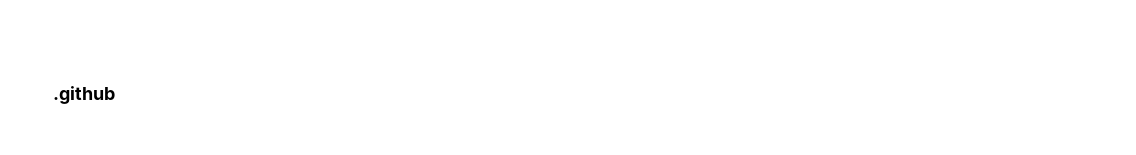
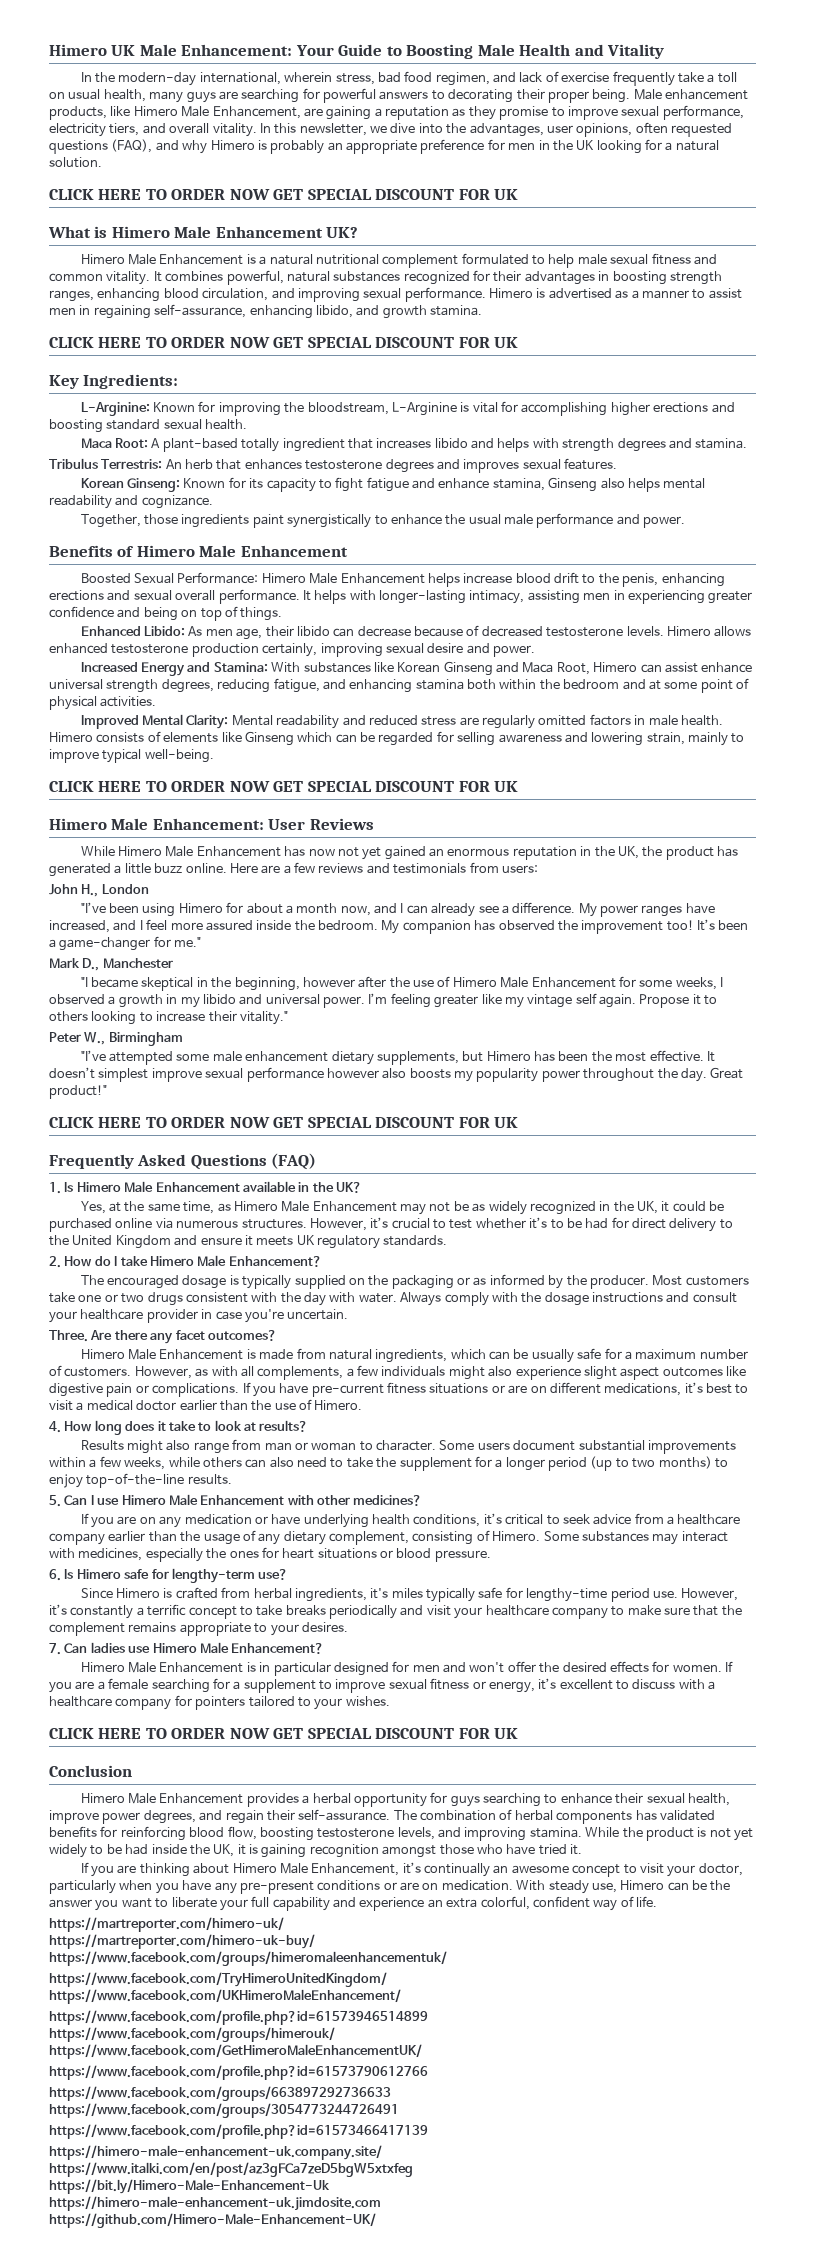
- .github
+ Himero UK Male Enhancement: Your Guide to Boosting Male Health and Vitality
+ In the modern-day international, wherein stress, bad food regimen, and lack of exercise frequently take a toll on usual health, many guys are searching for powerful answers to decorating their proper being. Male enhancement products, like Himero Male Enhancement, are gaining a reputation as they promise to improve sexual performance, electricity tiers, and overall vitality. In this newsletter, we dive into the advantages, user opinions, often requested questions (FAQ), and why Himero is probably an appropriate preference for men in the UK looking for a natural solution.
+ CLICK HERE TO ORDER NOW GET SPECIAL DISCOUNT FOR UK
+ What is Himero Male Enhancement UK?
+ Himero Male Enhancement is a natural nutritional complement formulated to help male sexual fitness and common vitality. It combines powerful, natural substances recognized for their advantages in boosting strength ranges, enhancing blood circulation, and improving sexual performance. Himero is advertised as a manner to assist men in regaining self-assurance, enhancing libido, and growth stamina.
+ CLICK HERE TO ORDER NOW GET SPECIAL DISCOUNT FOR UK
+ Key Ingredients:
+ L-Arginine: Known for improving the bloodstream, L-Arginine is vital for accomplishing higher erections and boosting standard sexual health.
+ Maca Root: A plant-based totally ingredient that increases libido and helps with strength degrees and stamina.
+ Tribulus Terrestris: An herb that enhances testosterone degrees and improves sexual features.
+ Korean Ginseng: Known for its capacity to fight fatigue and enhance stamina, Ginseng also helps mental readability and cognizance.
+ Together, those ingredients paint synergistically to enhance the usual male performance and power.
+ Benefits of Himero Male Enhancement
+ Boosted Sexual Performance: Himero Male Enhancement helps increase blood drift to the penis, enhancing erections and sexual overall performance. It helps with longer-lasting intimacy, assisting men in experiencing greater confidence and being on top of things.
+ Enhanced Libido: As men age, their libido can decrease because of decreased testosterone levels. Himero allows enhanced testosterone production certainly, improving sexual desire and power.
+ Increased Energy and Stamina: With substances like Korean Ginseng and Maca Root, Himero can assist enhance universal strength degrees, reducing fatigue, and enhancing stamina both within the bedroom and at some point of physical activities.
+ Improved Mental Clarity: Mental readability and reduced stress are regularly omitted factors in male health. Himero consists of elements like Ginseng which can be regarded for selling awareness and lowering strain, mainly to improve typical well-being.
+ CLICK HERE TO ORDER NOW GET SPECIAL DISCOUNT FOR UK
+ Himero Male Enhancement: User Reviews
+ While Himero Male Enhancement has now not yet gained an enormous reputation in the UK, the product has generated a little buzz online. Here are a few reviews and testimonials from users:
+ John H., London
+ "I’ve been using Himero for about a month now, and I can already see a difference. My power ranges have increased, and I feel more assured inside the bedroom. My companion has observed the improvement too! It’s been a game-changer for me."
+ Mark D., Manchester
+ "I became skeptical in the beginning, however after the use of Himero Male Enhancement for some weeks, I observed a growth in my libido and universal power. I’m feeling greater like my vintage self again. Propose it to others looking to increase their vitality."
+ Peter W., Birmingham
+ "I’ve attempted some male enhancement dietary supplements, but Himero has been the most effective. It doesn’t simplest improve sexual performance however also boosts my popularity power throughout the day. Great product!"
+ CLICK HERE TO ORDER NOW GET SPECIAL DISCOUNT FOR UK
+ Frequently Asked Questions (FAQ)
+ 1. Is Himero Male Enhancement available in the UK?
+ Yes, at the same time, as Himero Male Enhancement may not be as widely recognized in the UK, it could be purchased online via numerous structures. However, it’s crucial to test whether it’s to be had for direct delivery to the United Kingdom and ensure it meets UK regulatory standards.
+ 2. How do I take Himero Male Enhancement?
+ The encouraged dosage is typically supplied on the packaging or as informed by the producer. Most customers take one or two drugs consistent with the day with water. Always comply with the dosage instructions and consult your healthcare provider in case you're uncertain.
+ Three. Are there any facet outcomes?
+ Himero Male Enhancement is made from natural ingredients, which can be usually safe for a maximum number of customers. However, as with all complements, a few individuals might also experience slight aspect outcomes like digestive pain or complications. If you have pre-current fitness situations or are on different medications, it’s best to visit a medical doctor earlier than the use of Himero.
+ 4. How long does it take to look at results?
+ Results might also range from man or woman to character. Some users document substantial improvements within a few weeks, while others can also need to take the supplement for a longer period (up to two months) to enjoy top-of-the-line results.
+ 5. Can I use Himero Male Enhancement with other medicines?
+ If you are on any medication or have underlying health conditions, it’s critical to seek advice from a healthcare company earlier than the usage of any dietary complement, consisting of Himero. Some substances may interact with medicines, especially the ones for heart situations or blood pressure.
+ 6. Is Himero safe for lengthy-term use?
+ Since Himero is crafted from herbal ingredients, it's miles typically safe for lengthy-time period use. However, it’s constantly a terrific concept to take breaks periodically and visit your healthcare company to make sure that the complement remains appropriate to your desires.
+ 7. Can ladies use Himero Male Enhancement?
+ Himero Male Enhancement is in particular designed for men and won't offer the desired effects for women. If you are a female searching for a supplement to improve sexual fitness or energy, it’s excellent to discuss with a healthcare company for pointers tailored to your wishes.
+ CLICK HERE TO ORDER NOW GET SPECIAL DISCOUNT FOR UK
+ Conclusion
+ Himero Male Enhancement provides a herbal opportunity for guys searching to enhance their sexual health, improve power degrees, and regain their self-assurance. The combination of herbal components has validated benefits for reinforcing blood flow, boosting testosterone levels, and improving stamina. While the product is not yet widely to be had inside the UK, it is gaining recognition amongst those who have tried it.
+ If you are thinking about Himero Male Enhancement, it’s continually an awesome concept to visit your doctor, particularly when you have any pre-present conditions or are on medication. With steady use, Himero can be the answer you want to liberate your full capability and experience an extra colorful, confident way of life.
+ https://martreporter.com/himero-uk/
+ https://martreporter.com/himero-uk-buy/
+ https://www.facebook.com/groups/himeromaleenhancementuk/
+ https://www.facebook.com/TryHimeroUnitedKingdom/
+ https://www.facebook.com/UKHimeroMaleEnhancement/
+ https://www.facebook.com/profile.php?id=61573946514899
+ https://www.facebook.com/groups/himerouk/
+ https://www.facebook.com/GetHimeroMaleEnhancementUK/
+ https://www.facebook.com/profile.php?id=61573790612766
+ https://www.facebook.com/groups/663897292736633
+ https://www.facebook.com/groups/3054773244726491
+ https://www.facebook.com/profile.php?id=61573466417139
+ https://himero-male-enhancement-uk.company.site/
+ https://www.italki.com/en/post/az3gFCa7zeD5bgW5xtxfeg
+ https://bit.ly/Himero-Male-Enhancement-Uk
+ https://himero-male-enhancement-uk.jimdosite.com
+ https://github.com/Himero-Male-Enhancement-UK/

